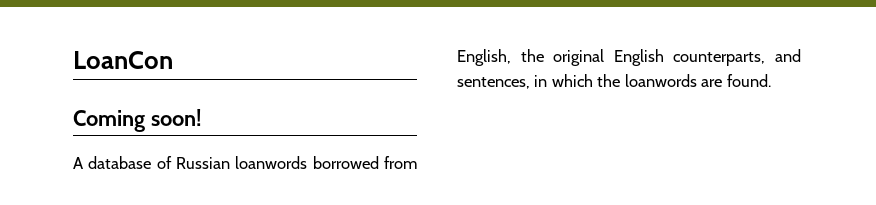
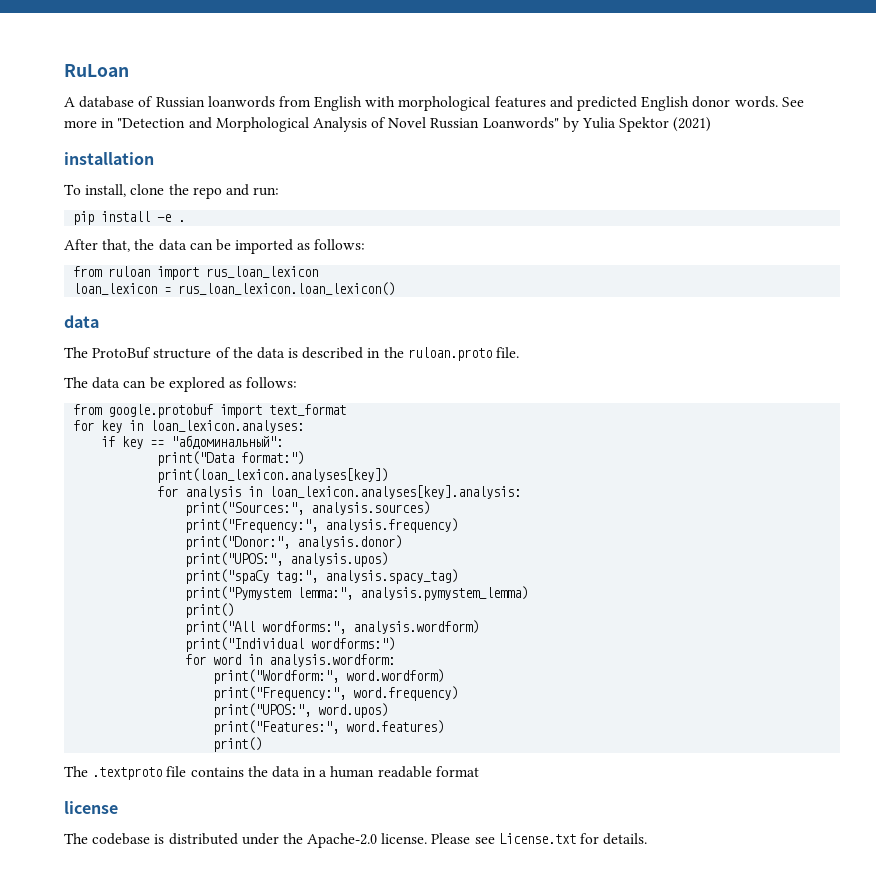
- LoanCon
- Coming soon!
+ RuLoan
- A database of Russian loanwords borrowed from English, the original English counterparts, and sentences, in which the loanwords are found.
+ A database of Russian loanwords from English with morphological features and predicted English donor words. See more in "Detection and Morphological Analysis of Novel Russian Loanwords" by Yulia Spektor (2021)
+ installation
+ To install, clone the repo and run:
+ pip install -e .
+ After that, the data can be imported as follows:
+ from ruloan import rus_loan_lexicon
+ loan_lexicon = rus_loan_lexicon.loan_lexicon()
+ data
+ The ProtoBuf structure of the data is described in the ruloan.proto file.
+ The data can be explored as follows:
+ from google.protobuf import text_format
+ for key in loan_lexicon.analyses:
+ if key == "абдоминальный":
+ print("Data format:")
+ print(loan_lexicon.analyses[key])
+ for analysis in loan_lexicon.analyses[key].analysis:
+ print("Sources:", analysis.sources)
+ print("Frequency:", analysis.frequency)
+ print("Donor:", analysis.donor)
+ print("UPOS:", analysis.upos)
+ print("spaCy tag:", analysis.spacy_tag)
+ print("Pymystem lemma:", analysis.pymystem_lemma)
+ print()
+ print("All wordforms:", analysis.wordform)
+ print("Individual wordforms:")
+ for word in analysis.wordform:
+ print("Wordform:", word.wordform)
+ print("Frequency:", word.frequency)
+ print("UPOS:", word.upos)
+ print("Features:", word.features)
+ print()
+ The .textproto file contains the data in a human readable format
+ license
+ The codebase is distributed under the Apache-2.0 license. Please see License.txt for details.

